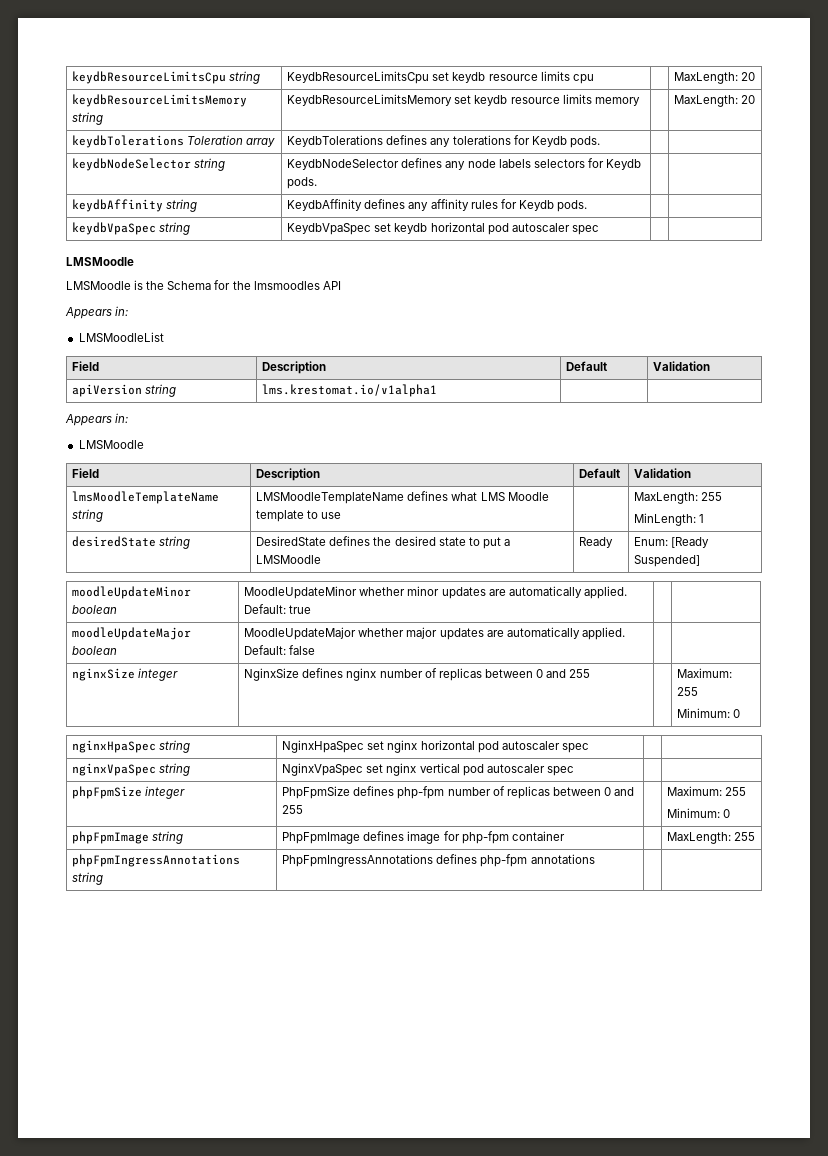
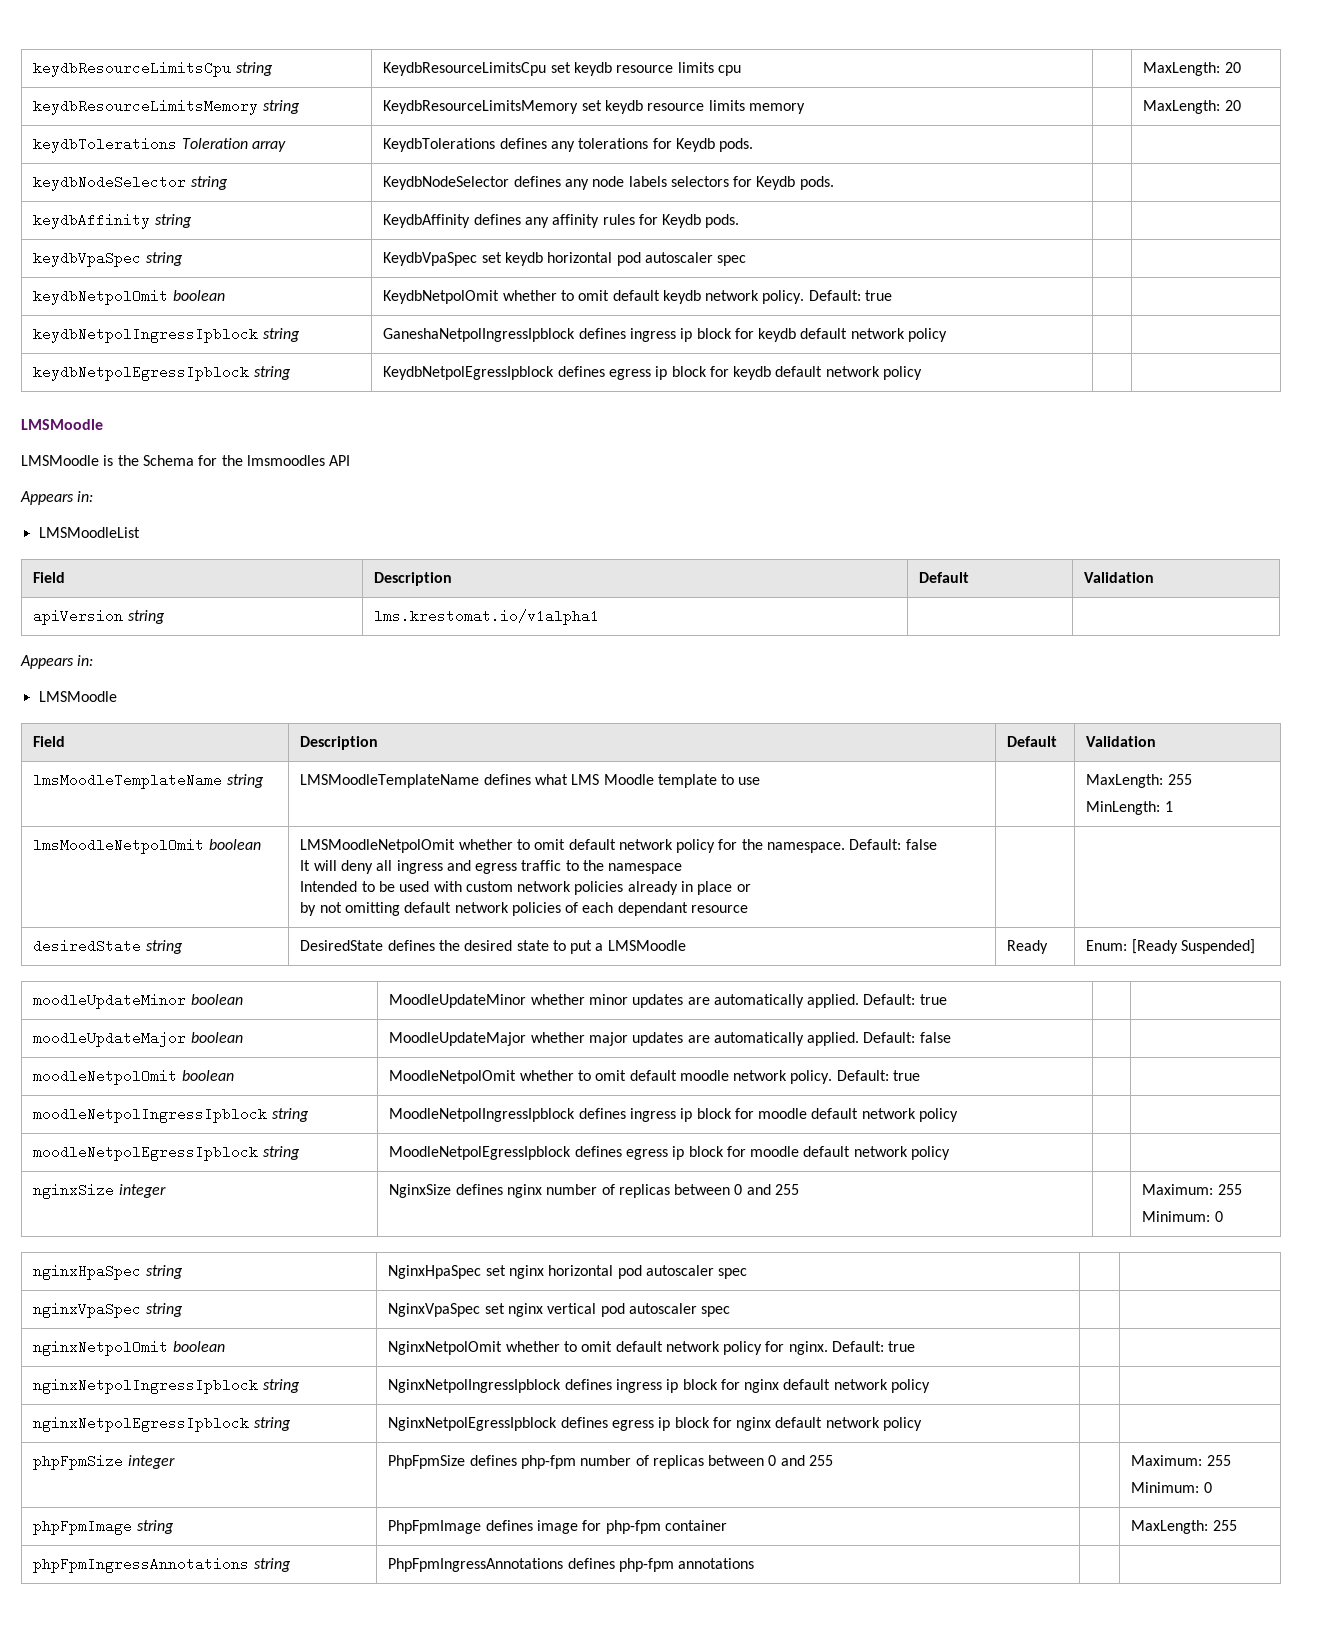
+ keydbNetpolOmit boolean | KeydbNetpolOmit whether to omit default keydb network policy. Default: true | |
+ keydbNetpolIngressIpblock string | GaneshaNetpolIngressIpblock defines ingress ip block for keydb default network policy | |
+ keydbNetpolEgressIpblock string | KeydbNetpolEgressIpblock defines egress ip block for keydb default network policy | |
+ lmsMoodleNetpolOmit boolean | LMSMoodleNetpolOmit whether to omit default network policy for the namespace. Default: false
+ It will deny all ingress and egress traffic to the namespace
+ Intended to be used with custom network policies already in place or
+ by not omitting default network policies of each dependant resource
+ moodleNetpolOmit boolean | MoodleNetpolOmit whether to omit default moodle network policy. Default: true | |
+ moodleNetpolIngressIpblock string | MoodleNetpolIngressIpblock defines ingress ip block for moodle default network policy | |
+ moodleNetpolEgressIpblock string | MoodleNetpolEgressIpblock defines egress ip block for moodle default network policy | |
+ nginxNetpolOmit boolean | NginxNetpolOmit whether to omit default network policy for nginx. Default: true | |
+ nginxNetpolIngressIpblock string | NginxNetpolIngressIpblock defines ingress ip block for nginx default network policy | |
+ nginxNetpolEgressIpblock string | NginxNetpolEgressIpblock defines egress ip block for nginx default network policy | |

